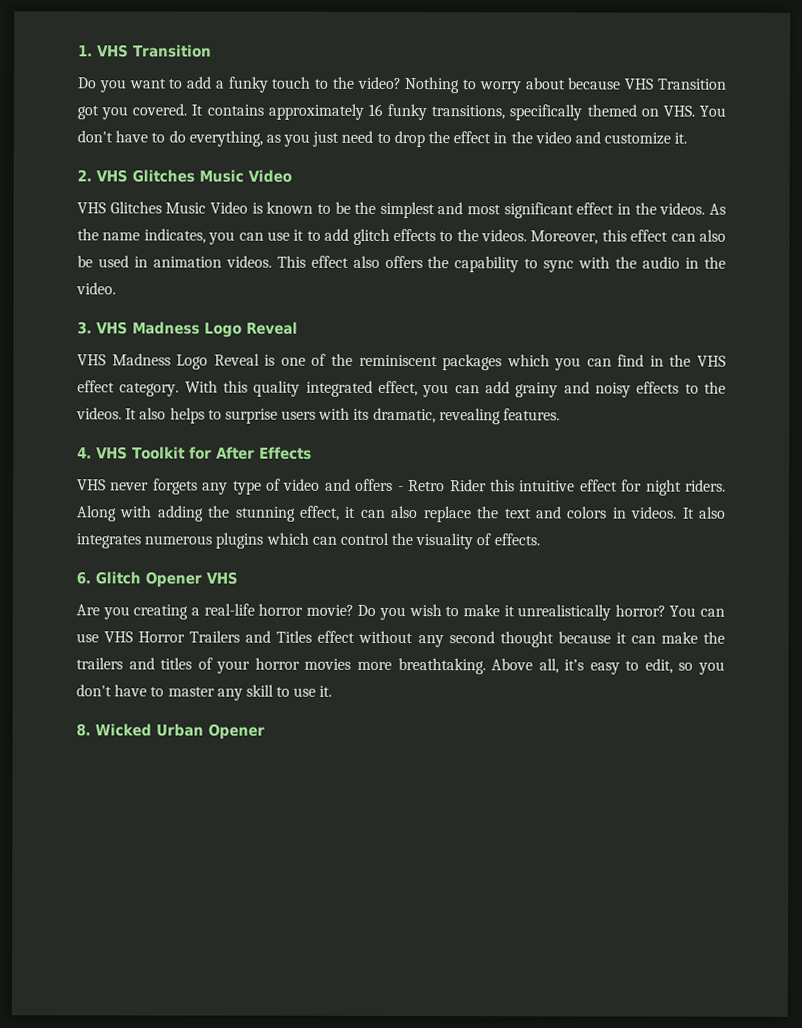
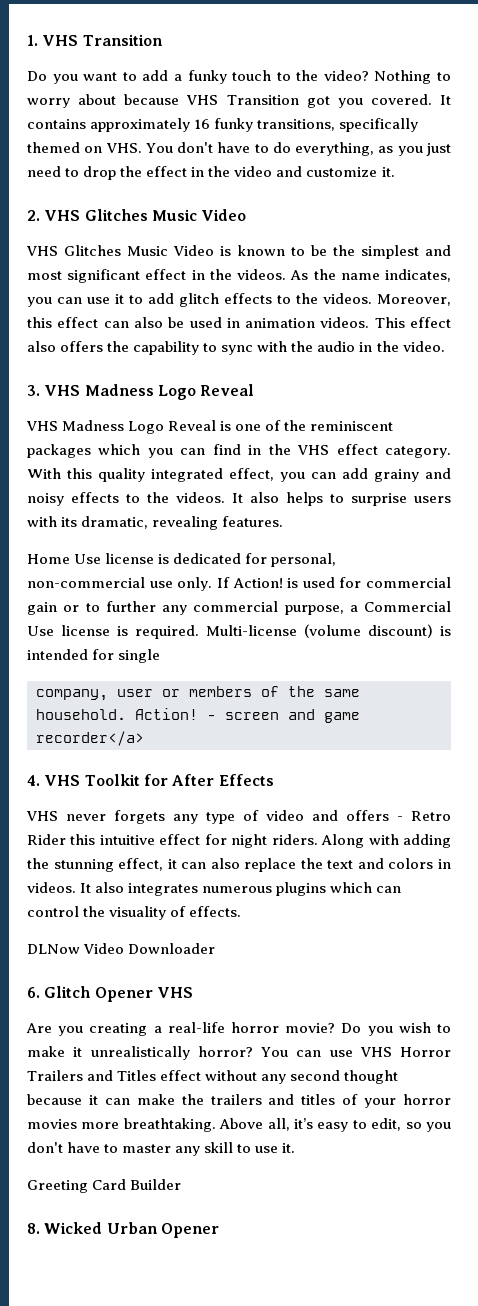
+ Home Use license is dedicated for personal, non-commercial use only. If Action! is used for commercial gain or to further any commercial purpose, a Commercial Use license is required. Multi-license (volume discount) is intended for single
+ company, user or members of the same household. Action! - screen and game recorder</a>
+ DLNow Video Downloader
+ Greeting Card Builder

